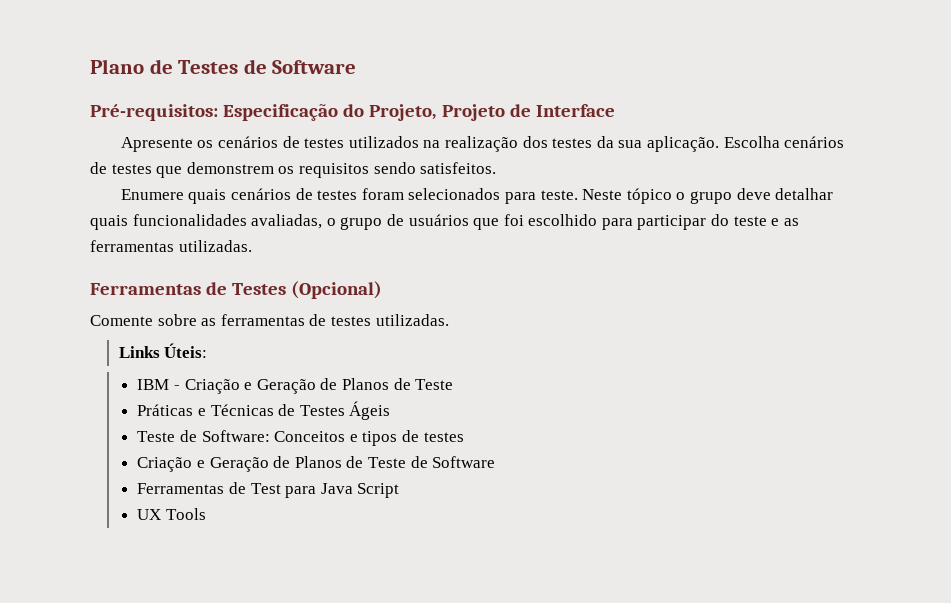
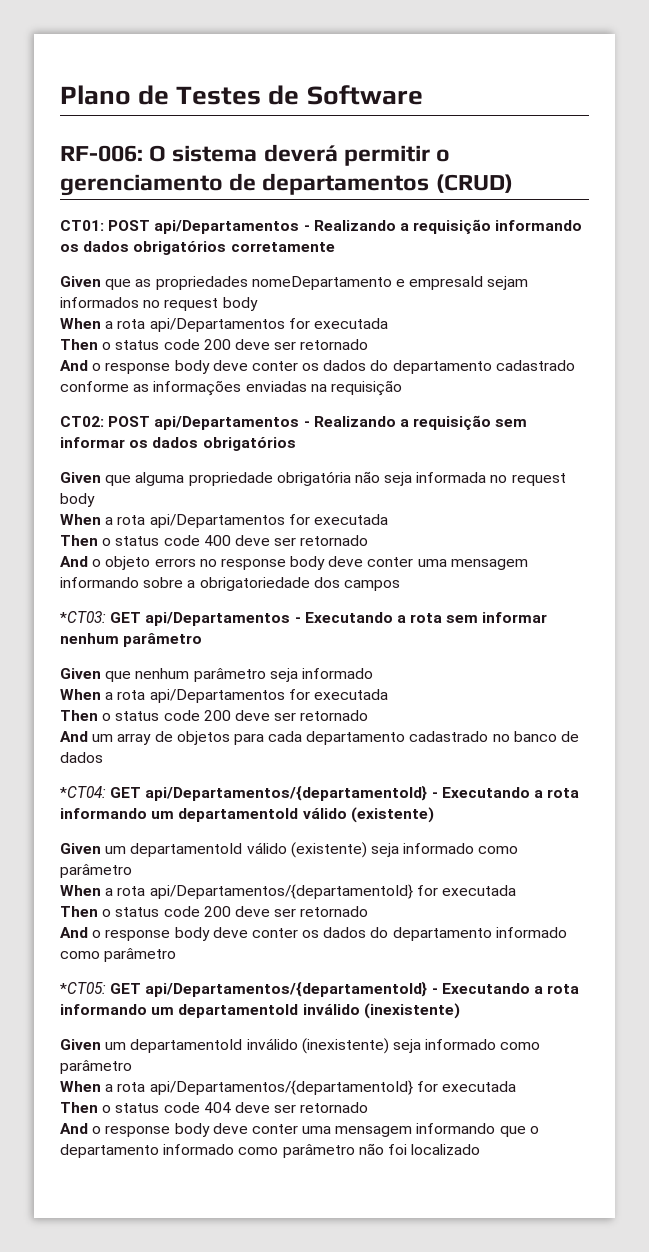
- Pré-requisitos: Especificação do Projeto, Projeto de Interface
- Apresente os cenários de testes utilizados na realização dos testes da sua aplicação. Escolha cenários de testes que demonstrem os requisitos sendo satisfeitos.
- Enumere quais cenários de testes foram selecionados para teste. Neste tópico o grupo deve detalhar quais funcionalidades avaliadas, o grupo de usuários que foi escolhido para participar do teste e as ferramentas utilizadas.
- Ferramentas de Testes (Opcional)
- Comente sobre as ferramentas de testes utilizadas.
- Links Úteis:
- IBM - Criação e Geração de Planos de Teste
- Práticas e Técnicas de Testes Ágeis
- Teste de Software: Conceitos e tipos de testes
- Criação e Geração de Planos de Teste de Software
- Ferramentas de Test para Java Script
- UX Tools
+ RF-006: O sistema deverá permitir o gerenciamento de departamentos (CRUD)
+ CT01: POST api/Departamentos - Realizando a requisição informando os dados obrigatórios corretamente
+ Given que as propriedades nomeDepartamento e empresaId sejam informados no request body
+ When a rota api/Departamentos for executada
+ Then o status code 200 deve ser retornado
+ And o response body deve conter os dados do departamento cadastrado conforme as informações enviadas na requisição
+ CT02: POST api/Departamentos - Realizando a requisição sem informar os dados obrigatórios
+ Given que alguma propriedade obrigatória não seja informada no request body
+ When a rota api/Departamentos for executada
+ Then o status code 400 deve ser retornado
+ And o objeto errors no response body deve conter uma mensagem informando sobre a obrigatoriedade dos campos
+ *CT03: GET api/Departamentos - Executando a rota sem informar nenhum parâmetro
+ Given que nenhum parâmetro seja informado
+ When a rota api/Departamentos for executada
+ Then o status code 200 deve ser retornado
+ And um array de objetos para cada departamento cadastrado no banco de dados
+ *CT04: GET api/Departamentos/{departamentoId} - Executando a rota informando um departamentoId válido (existente)
+ Given um departamentoId válido (existente) seja informado como parâmetro
+ When a rota api/Departamentos/{departamentoId} for executada
+ Then o status code 200 deve ser retornado
+ And o response body deve conter os dados do departamento informado como parâmetro
+ *CT05: GET api/Departamentos/{departamentoId} - Executando a rota informando um departamentoId inválido (inexistente)
+ Given um departamentoId inválido (inexistente) seja informado como parâmetro
+ When a rota api/Departamentos/{departamentoId} for executada
+ Then o status code 404 deve ser retornado
+ And o response body deve conter uma mensagem informando que o departamento informado como parâmetro não foi localizado

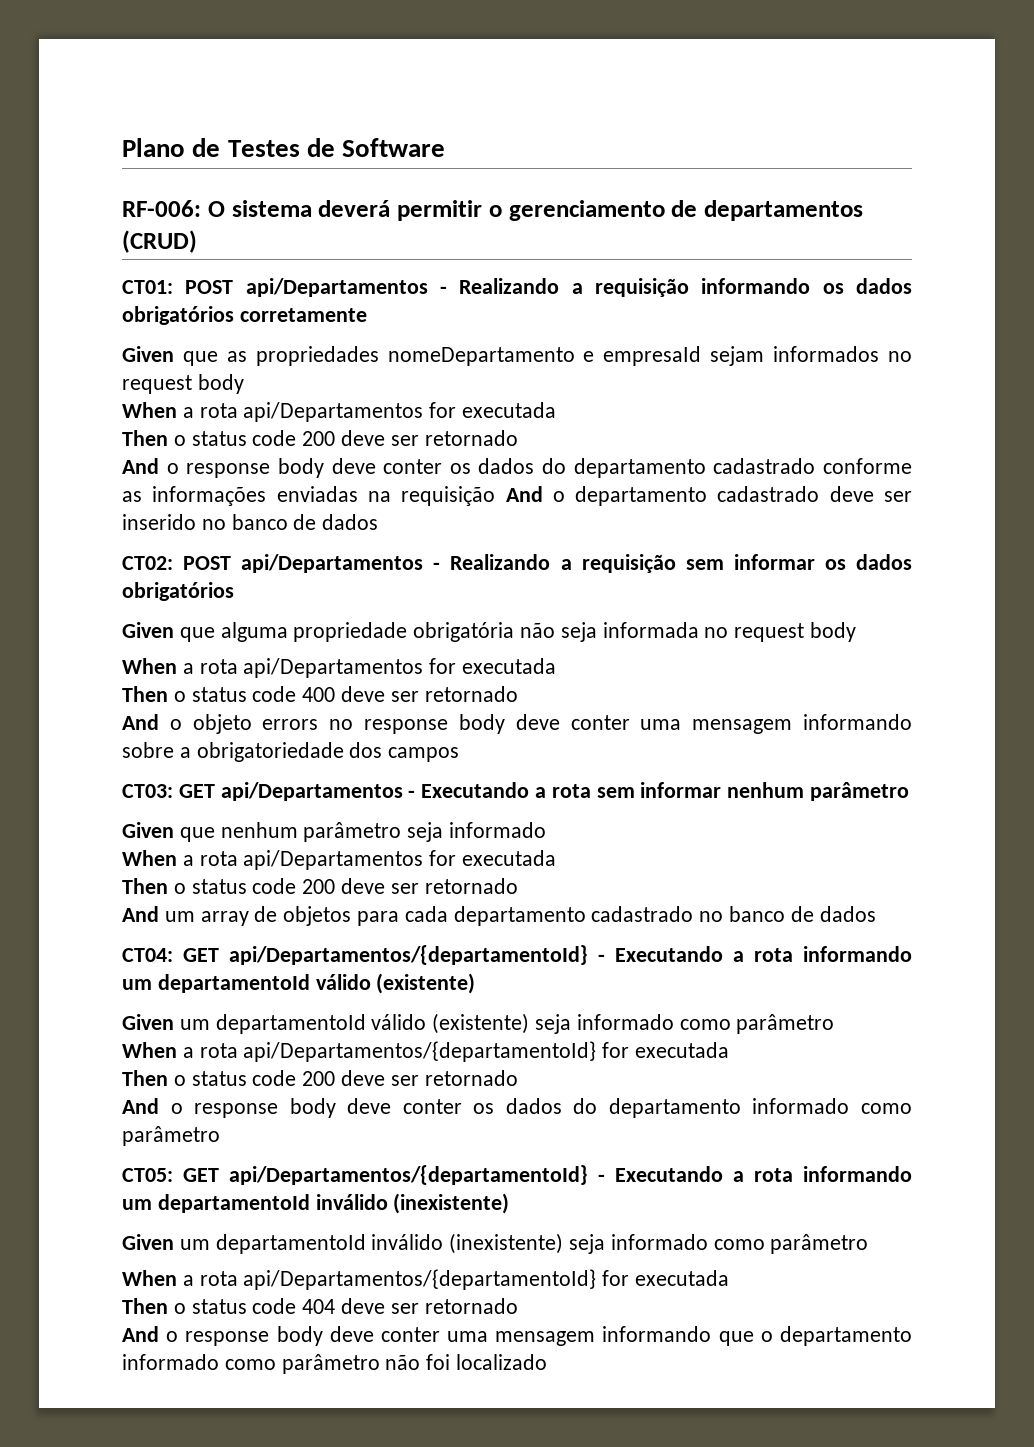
- And o response body deve conter os dados do departamento cadastrado conforme as informações enviadas na requisição
+ And o response body deve conter os dados do departamento cadastrado conforme as informações enviadas na requisição And o departamento cadastrado deve ser inserido no banco de dados
- *CT03: GET api/Departamentos - Executando a rota sem informar nenhum parâmetro
+ CT03: GET api/Departamentos - Executando a rota sem informar nenhum parâmetro
- *CT04: GET api/Departamentos/{departamentoId} - Executando a rota informando um departamentoId válido (existente)
+ CT04: GET api/Departamentos/{departamentoId} - Executando a rota informando um departamentoId válido (existente)
- *CT05: GET api/Departamentos/{departamentoId} - Executando a rota informando um departamentoId inválido (inexistente)
+ CT05: GET api/Departamentos/{departamentoId} - Executando a rota informando um departamentoId inválido (inexistente)

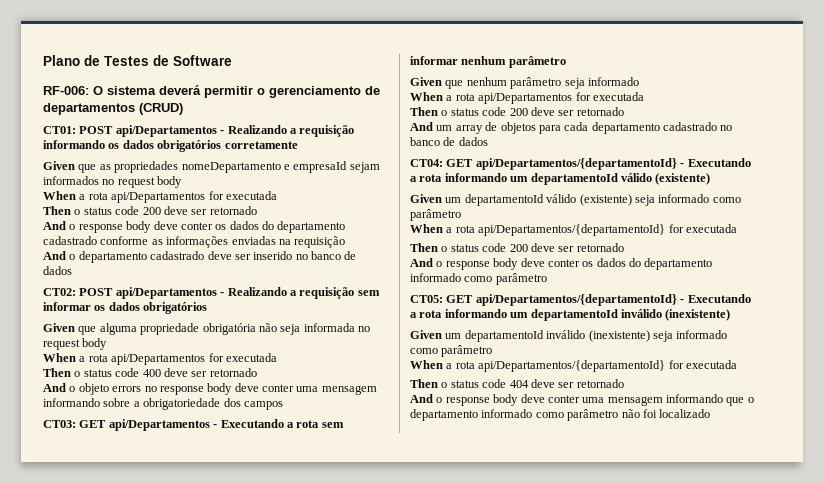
- And o response body deve conter os dados do departamento cadastrado conforme as informações enviadas na requisição And o departamento cadastrado deve ser inserido no banco de dados
+ And o response body deve conter os dados do departamento cadastrado conforme as informações enviadas na requisição
+ And o departamento cadastrado deve ser inserido no banco de dados

